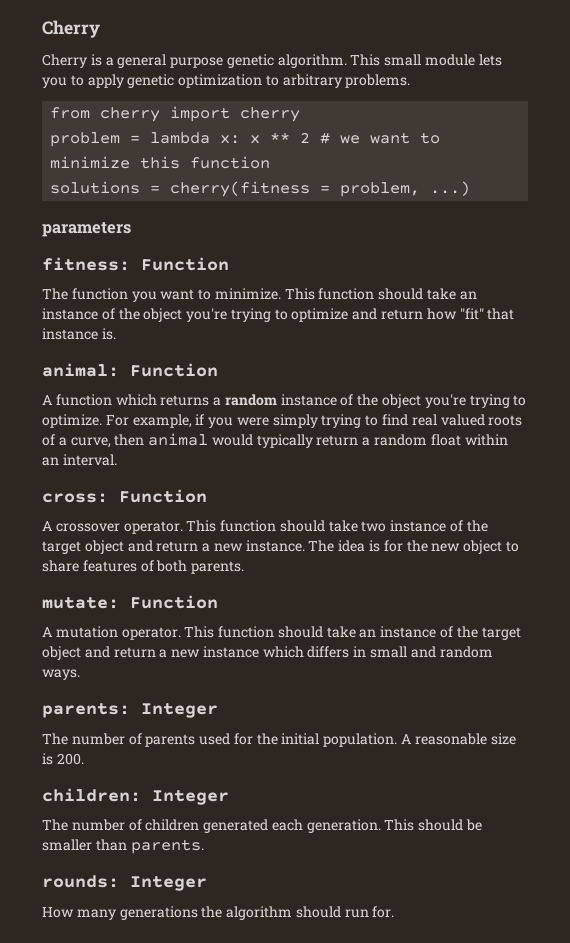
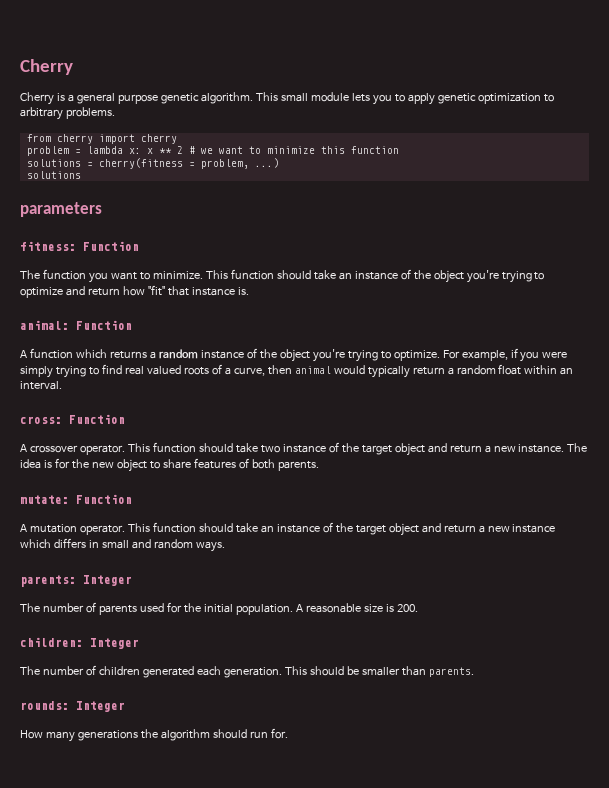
  solutions = cherry(fitness = problem, ...)
+ solutions

